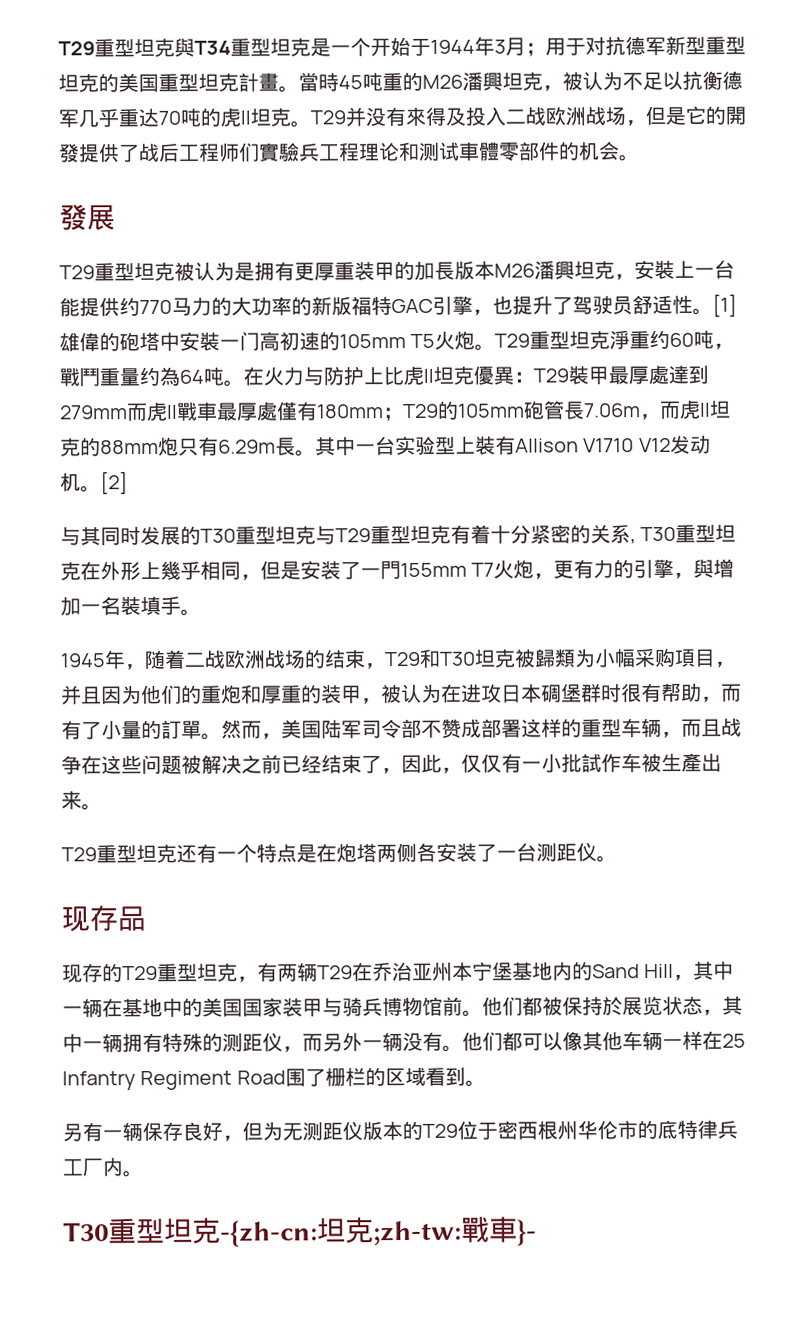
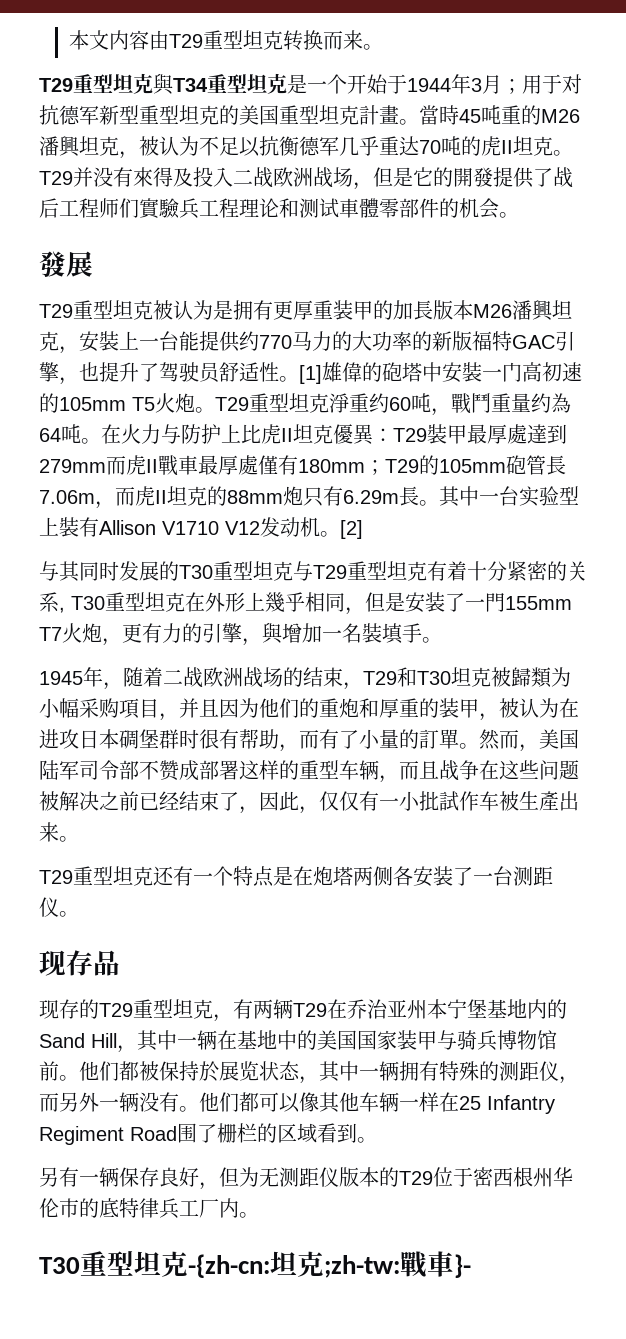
+ 本文内容由T29重型坦克转换而来。

